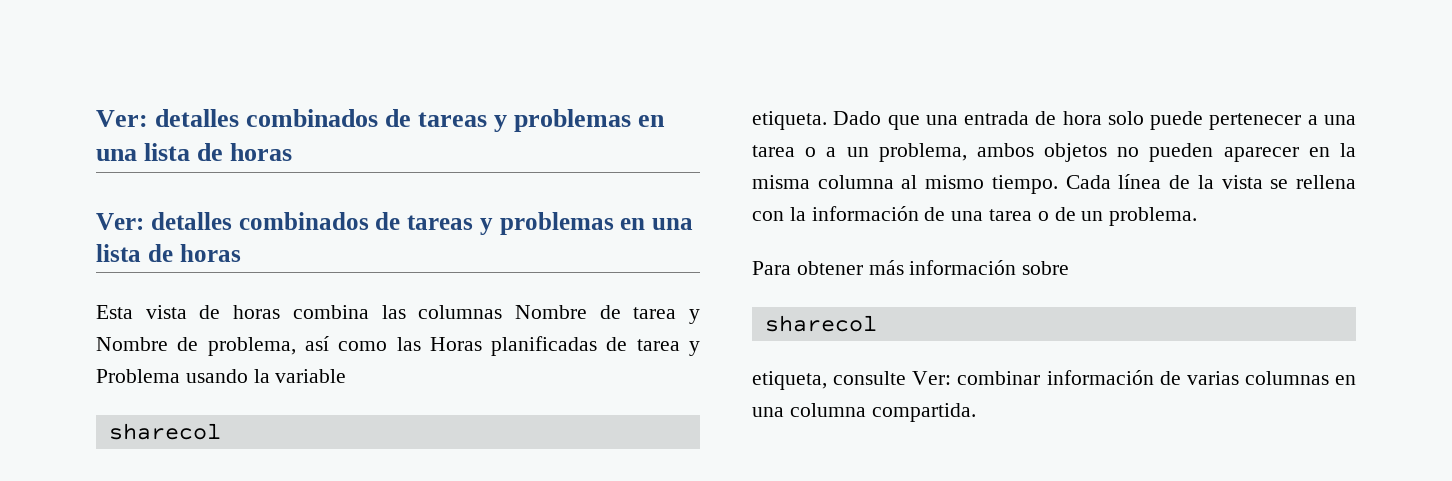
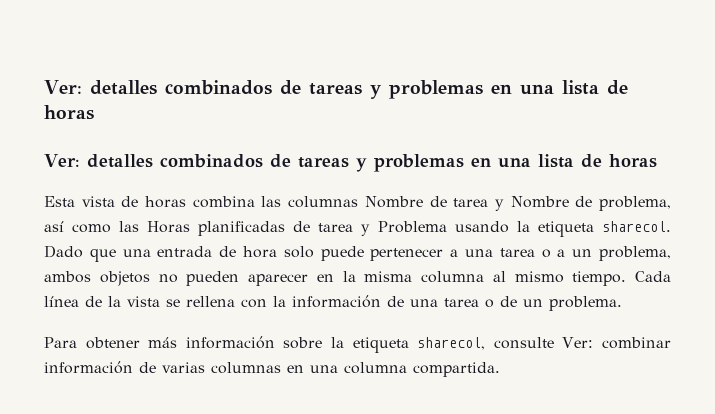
- Esta vista de horas combina las columnas Nombre de tarea y Nombre de problema, así como las Horas planificadas de tarea y Problema usando la variable
- sharecol
- etiqueta.
+ Esta vista de horas combina las columnas Nombre de tarea y Nombre de problema, así como las Horas planificadas de tarea y Problema usando la etiqueta sharecol.
- Para obtener más información sobre
- sharecol
- etiqueta, consulte Ver: combinar información de varias columnas en una columna compartida.
+ Para obtener más información sobre la etiqueta sharecol, consulte Ver: combinar información de varias columnas en una columna compartida.

